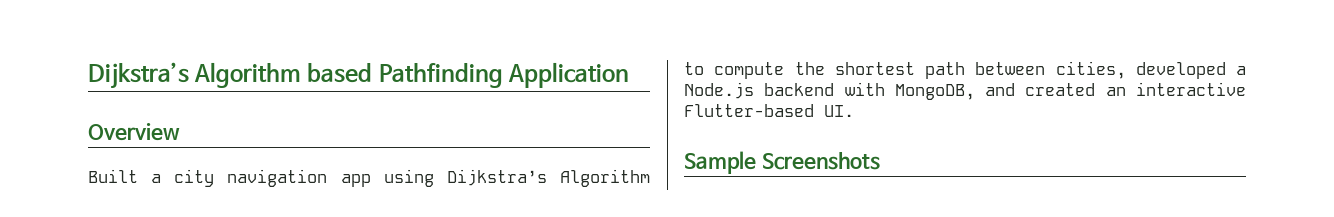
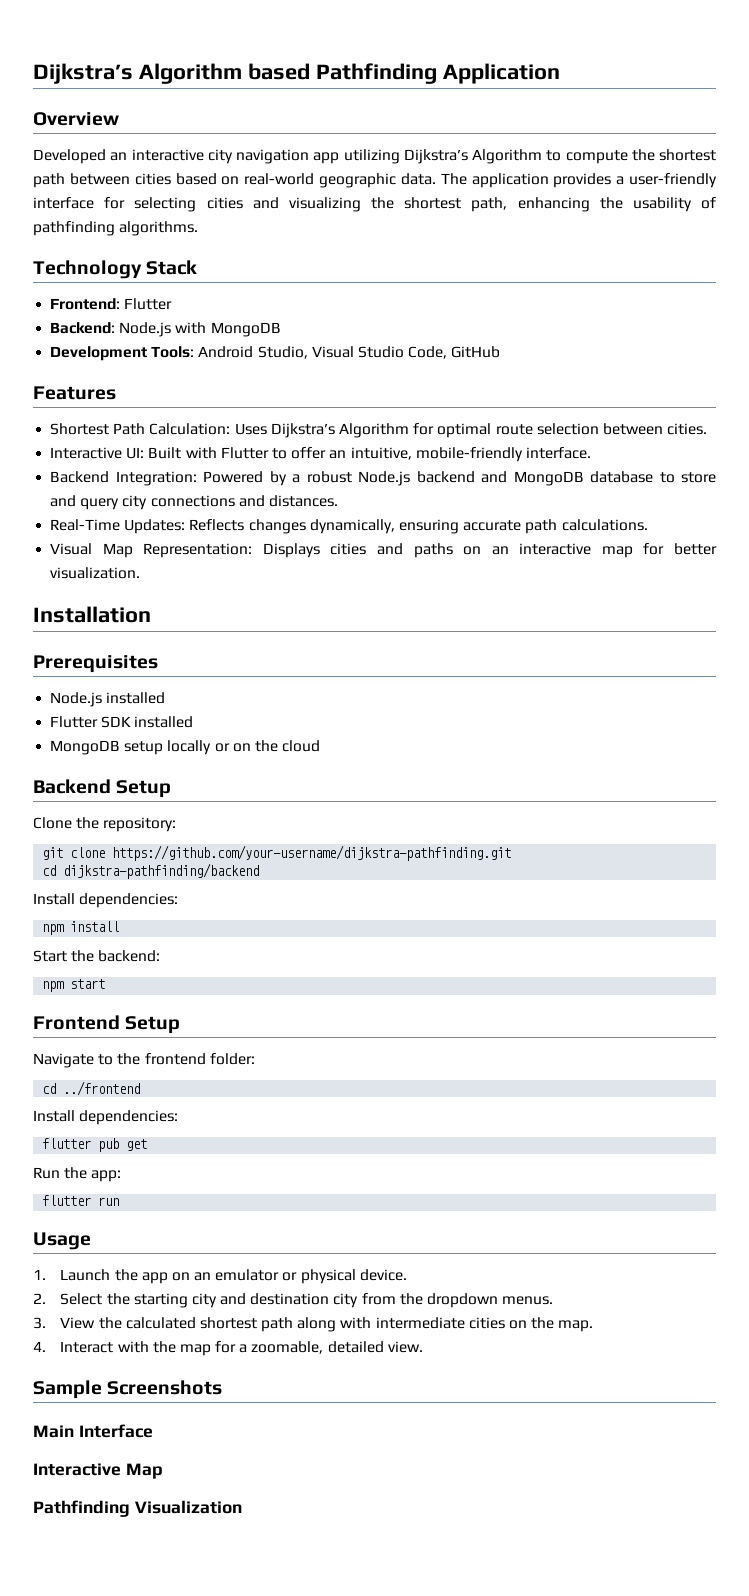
- Built a city navigation app using Dijkstra’s Algorithm to compute the shortest path between cities, developed a Node.js backend with MongoDB, and created an interactive Flutter-based UI.
+ Developed an interactive city navigation app utilizing Dijkstra’s Algorithm to compute the shortest path between cities based on real-world geographic data. The application provides a user-friendly interface for selecting cities and visualizing the shortest path, enhancing the usability of pathfinding algorithms.
+ Technology Stack
+ Frontend: Flutter
+ Backend: Node.js with MongoDB
+ Development Tools: Android Studio, Visual Studio Code, GitHub
+ Features
+ Shortest Path Calculation: Uses Dijkstra’s Algorithm for optimal route selection between cities.
+ Interactive UI: Built with Flutter to offer an intuitive, mobile-friendly interface.
+ Backend Integration: Powered by a robust Node.js backend and MongoDB database to store and query city connections and distances.
+ Real-Time Updates: Reflects changes dynamically, ensuring accurate path calculations.
+ Visual Map Representation: Displays cities and paths on an interactive map for better visualization.
+ Installation
+ Prerequisites
+ Node.js installed
+ Flutter SDK installed
+ MongoDB setup locally or on the cloud
+ Backend Setup
+ Clone the repository:
+ git clone https://github.com/your-username/dijkstra-pathfinding.git
+ cd dijkstra-pathfinding/backend
+ Install dependencies:
+ npm install
+ Start the backend:
+ npm start
+ Frontend Setup
+ Navigate to the frontend folder:
+ cd ../frontend
+ Install dependencies:
+ flutter pub get
+ Run the app:
+ flutter run
+ Usage
+ 1. Launch the app on an emulator or physical device.
+ 2. Select the starting city and destination city from the dropdown menus.
+ 3. View the calculated shortest path along with intermediate cities on the map.
+ 4. Interact with the map for a zoomable, detailed view.
  Sample Screenshots
+ Main Interface
+ Interactive Map
+ Pathfinding Visualization

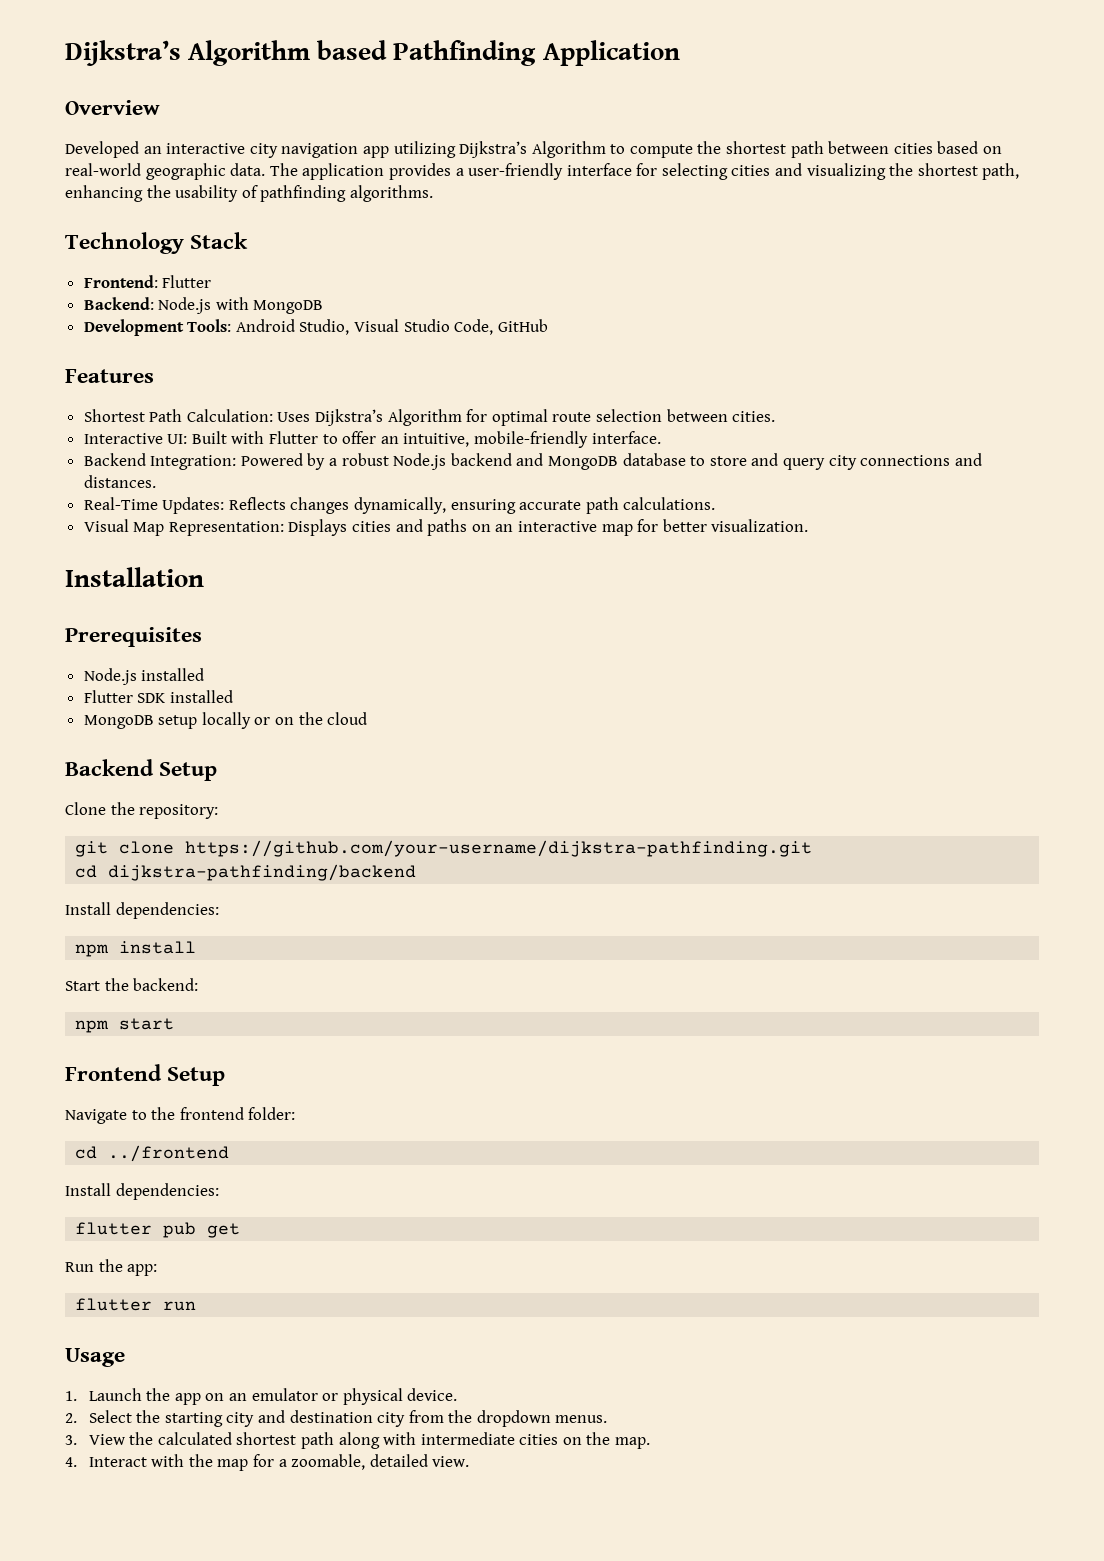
- Sample Screenshots
- Main Interface
- Interactive Map
- Pathfinding Visualization

